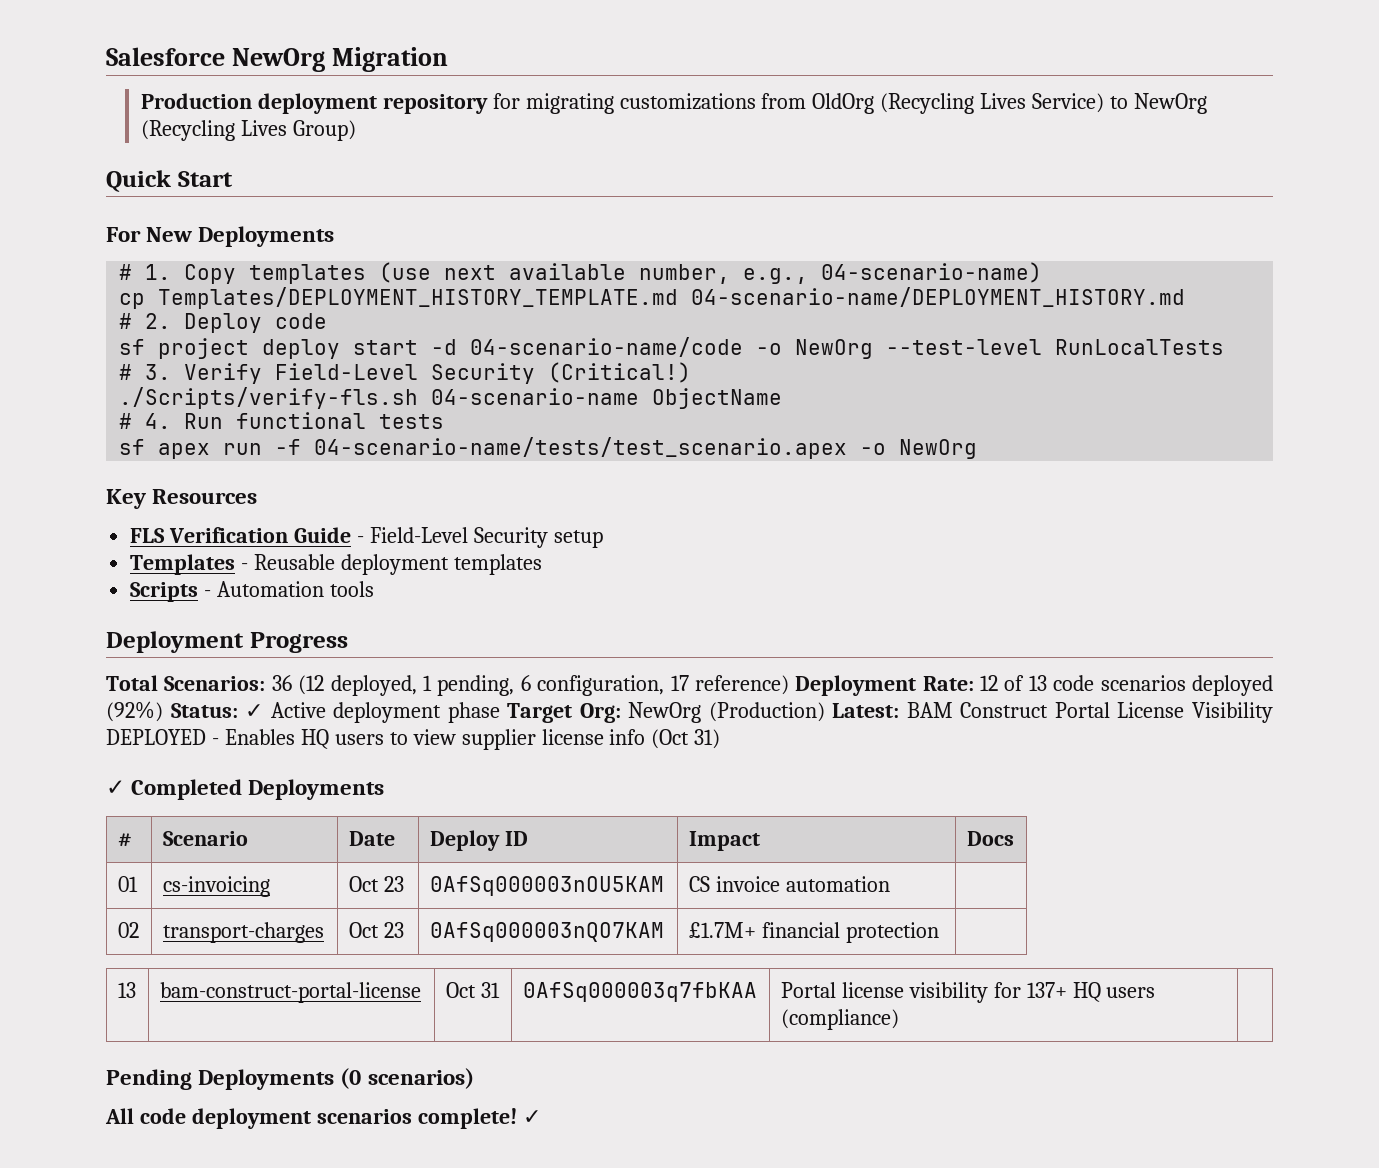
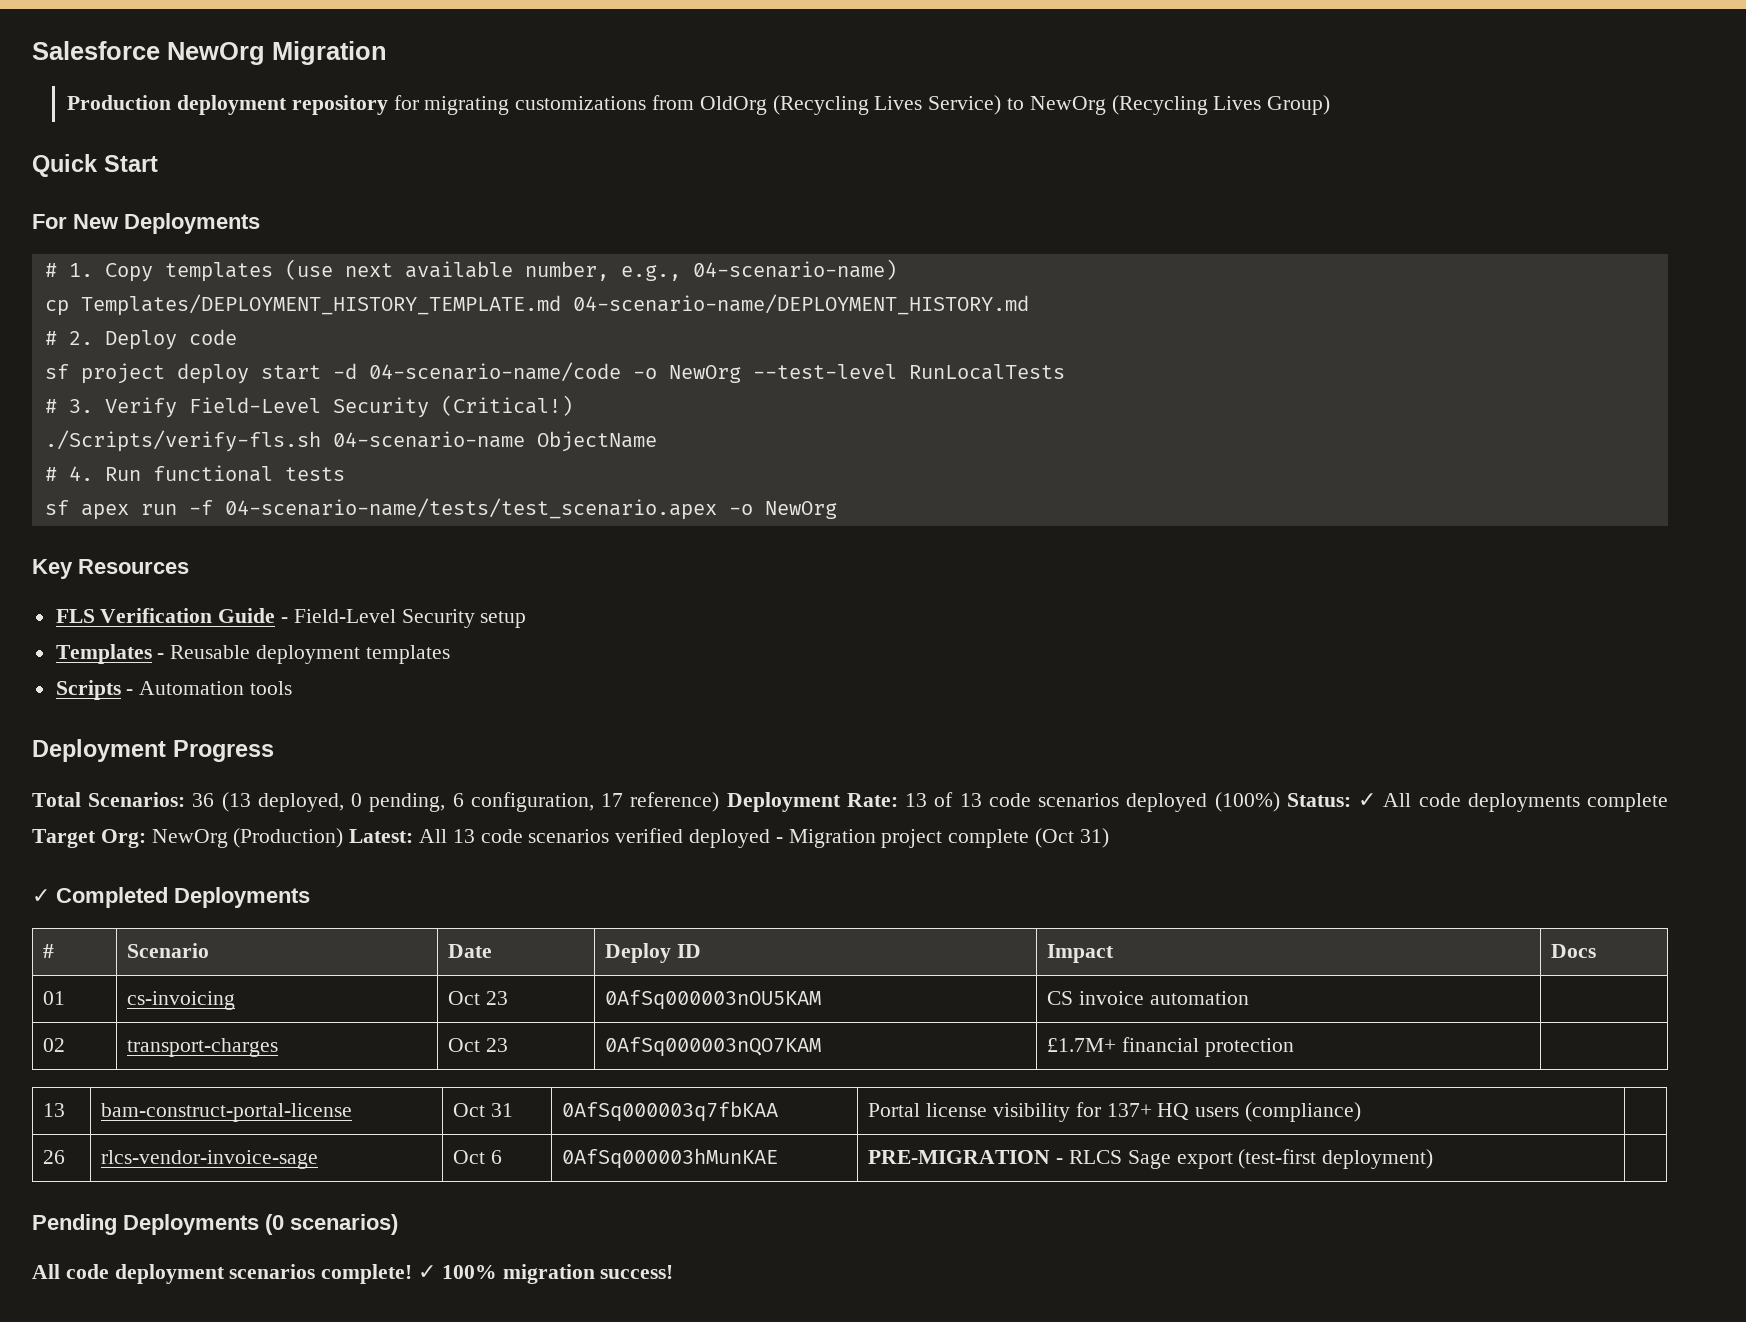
- Total Scenarios: 36 (12 deployed, 1 pending, 6 configuration, 17 reference) Deployment Rate: 12 of 13 code scenarios deployed (92%) Status: ✓ Active deployment phase Target Org: NewOrg (Production) Latest: BAM Construct Portal License Visibility DEPLOYED - Enables HQ users to view supplier license info (Oct 31)
+ Total Scenarios: 36 (13 deployed, 0 pending, 6 configuration, 17 reference) Deployment Rate: 13 of 13 code scenarios deployed (100%) Status: ✓ All code deployments complete Target Org: NewOrg (Production) Latest: All 13 code scenarios verified deployed - Migration project complete (Oct 31)
+ 26 | rlcs-vendor-invoice-sage | Oct 6 | 0AfSq000003hMunKAE | PRE-MIGRATION - RLCS Sage export (test-first deployment) |
- All code deployment scenarios complete! ✓
+ All code deployment scenarios complete! ✓ 100% migration success!

